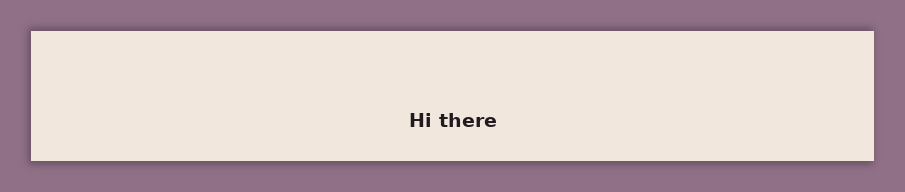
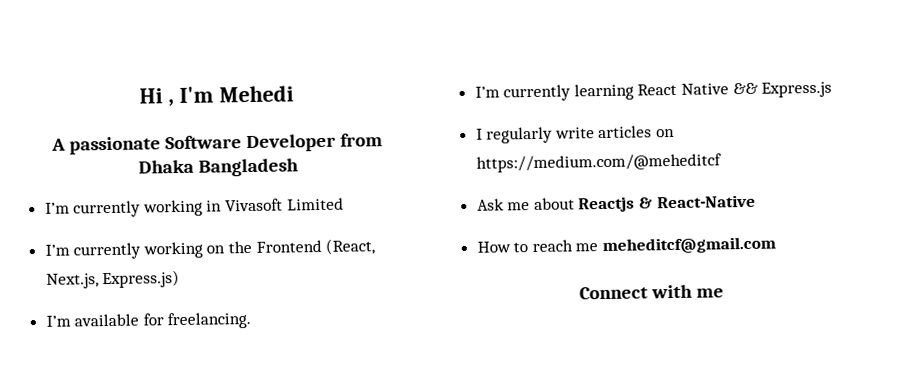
- Hi there
+ Hi , I'm Mehedi
+ A passionate Software Developer from Dhaka Bangladesh
+ I’m currently working in Vivasoft Limited
+ I’m currently working on the Frontend (React, Next.js, Express.js)
+ I’m available for freelancing.
+ I’m currently learning React Native && Express.js
+ I regularly write articles on https://medium.com/@meheditcf
+ Ask me about Reactjs & React-Native
+ How to reach me meheditcf@gmail.com
+ Connect with me

